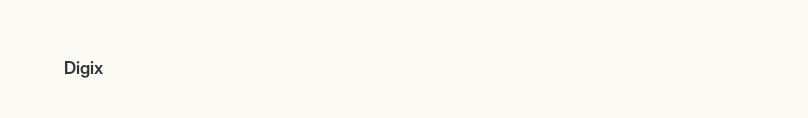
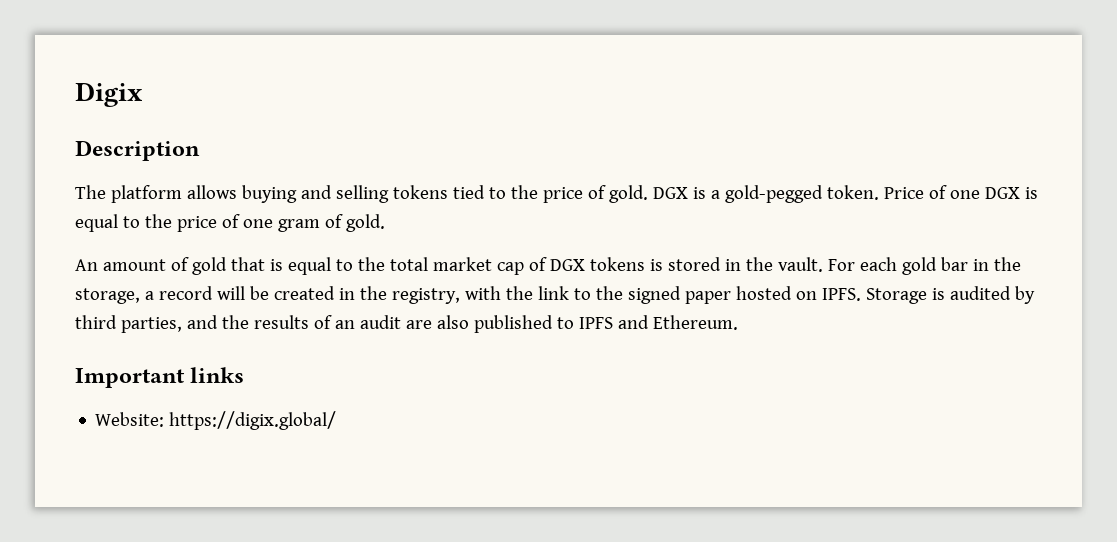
+ Description
+ The platform allows buying and selling tokens tied to the price of gold. DGX is a gold-pegged token. Price of one DGX is equal to the price of one gram of gold.
+ An amount of gold that is equal to the total market cap of DGX tokens is stored in the vault. For each gold bar in the storage, a record will be created in the registry, with the link to the signed paper hosted on IPFS. Storage is audited by third parties, and the results of an audit are also published to IPFS and Ethereum.
+ Important links
+ Website: https://digix.global/

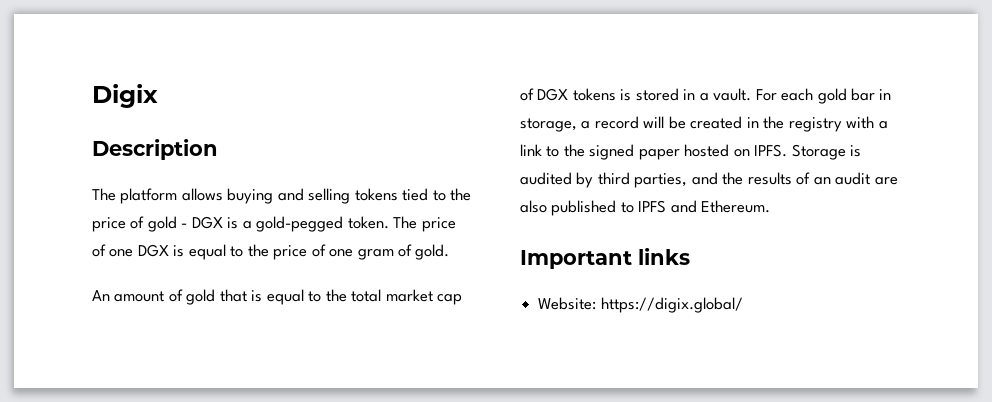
- The platform allows buying and selling tokens tied to the price of gold. DGX is a gold-pegged token.
+ The platform allows buying and selling tokens tied to the price of gold - DGX is a gold-pegged token.
- Price of one DGX is equal to the price of one gram of gold.
+ The price of one DGX is equal to the price of one gram of gold.
- An amount of gold that is equal to the total market cap of DGX tokens is stored in the vault.
+ An amount of gold that is equal to the total market cap of DGX tokens is stored in a vault.
- For each gold bar in the storage, a record will be created in the registry, with the link to the signed paper hosted on IPFS.
+ For each gold bar in storage, a record will be created in the registry with a link to the signed paper hosted on IPFS.

